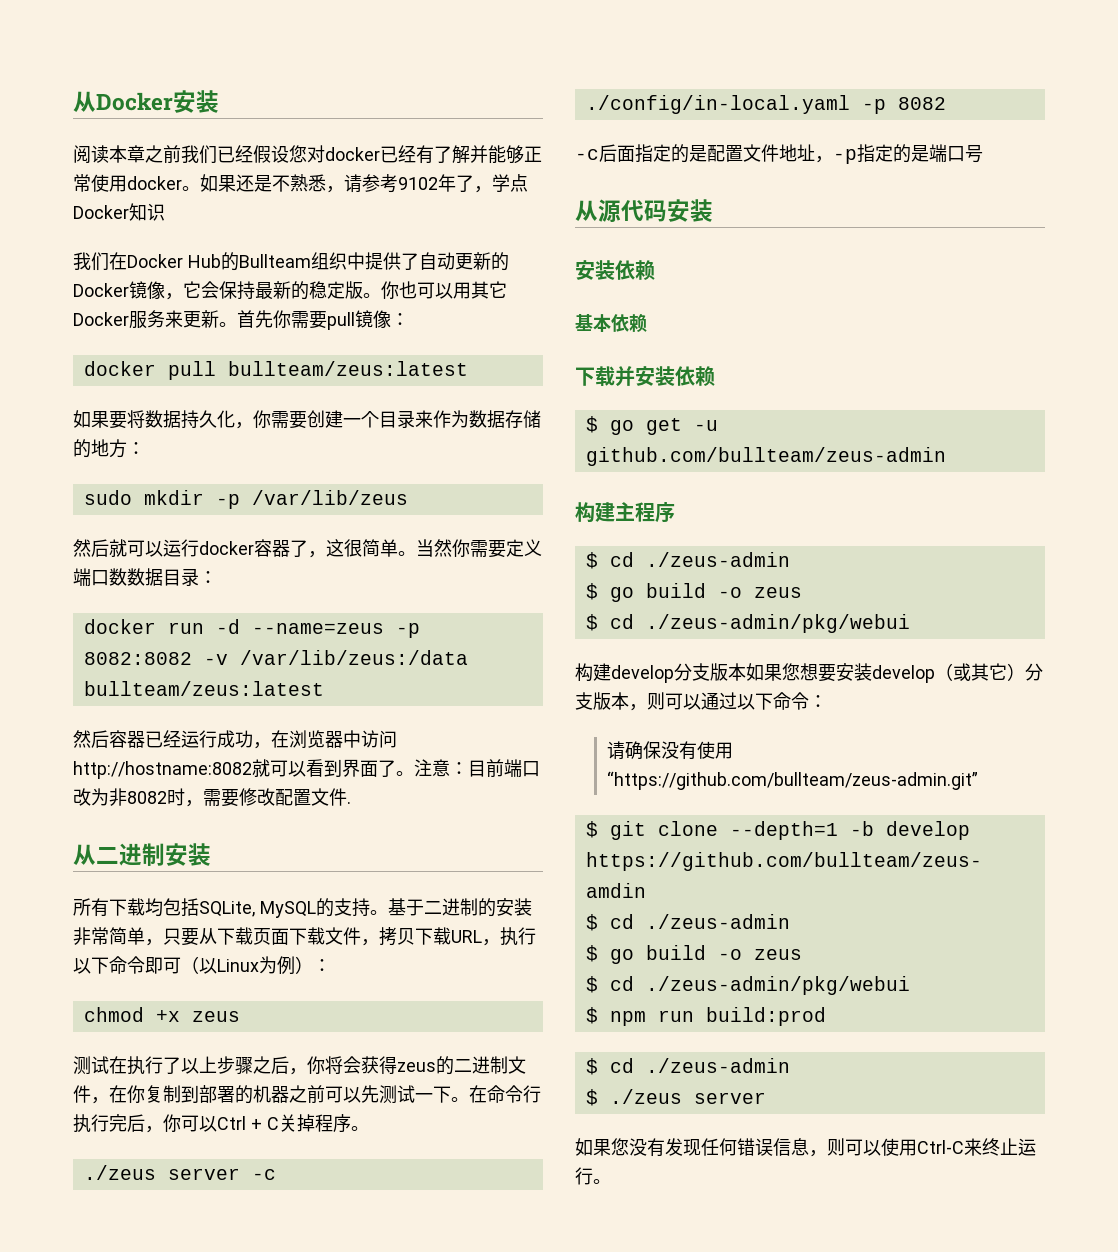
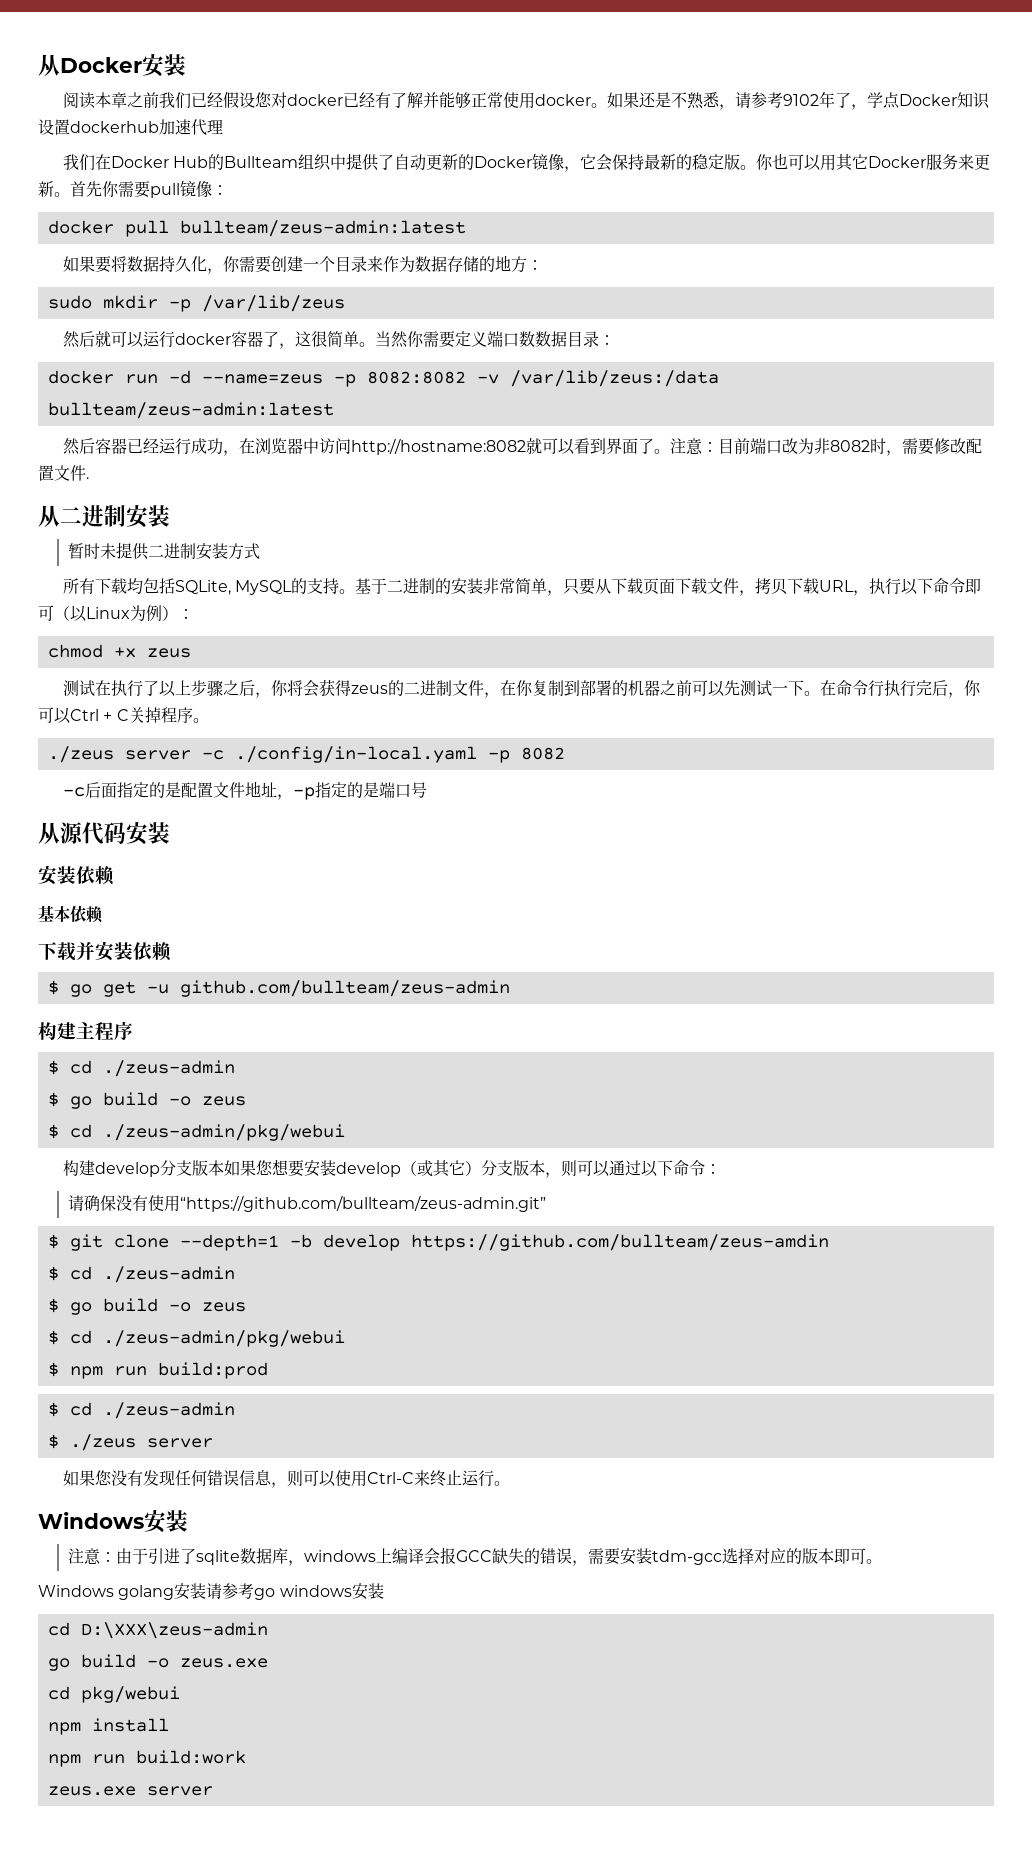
- 如果还是不熟悉，请参考9102年了，学点Docker知识
+ 如果还是不熟悉，请参考9102年了，学点Docker知识设置dockerhub加速代理
- docker pull bullteam/zeus:latest
+ docker pull bullteam/zeus-admin:latest
- docker run -d --name=zeus -p 8082:8082 -v /var/lib/zeus:/data bullteam/zeus:latest
+ docker run -d --name=zeus -p 8082:8082 -v /var/lib/zeus:/data bullteam/zeus-admin:latest
+ 暂时未提供二进制安装方式
+ Windows安装
+ 注意：由于引进了sqlite数据库，windows上编译会报GCC缺失的错误，需要安装tdm-gcc选择对应的版本即可。
+ Windows golang安装请参考go windows安装
+ cd D:\XXX\zeus-admin
+ go build -o zeus.exe
+ cd pkg/webui
+ npm install
+ npm run build:work
+ zeus.exe server

